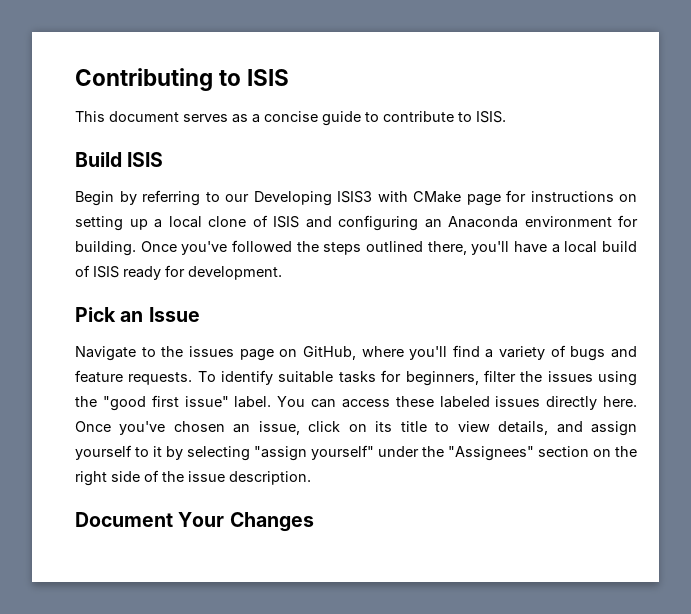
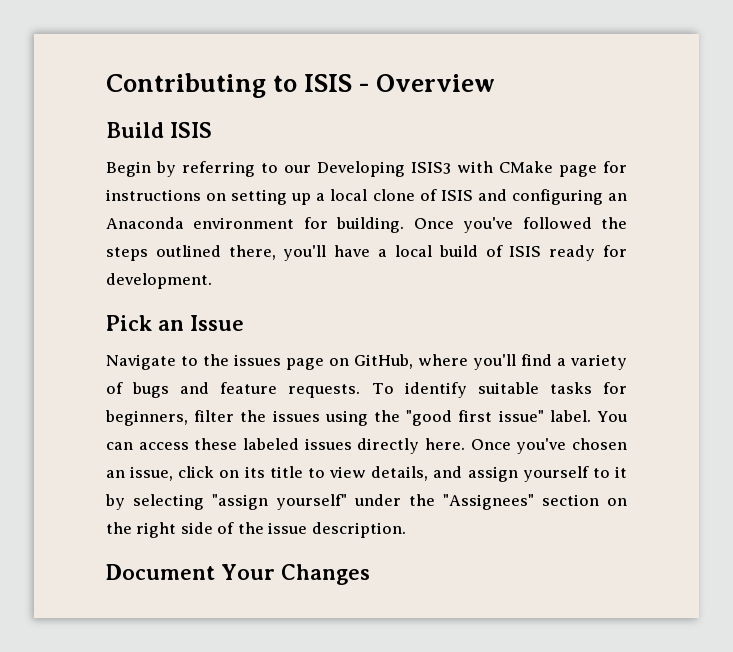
- Contributing to ISIS
- This document serves as a concise guide to contribute to ISIS.
+ Contributing to ISIS - Overview

